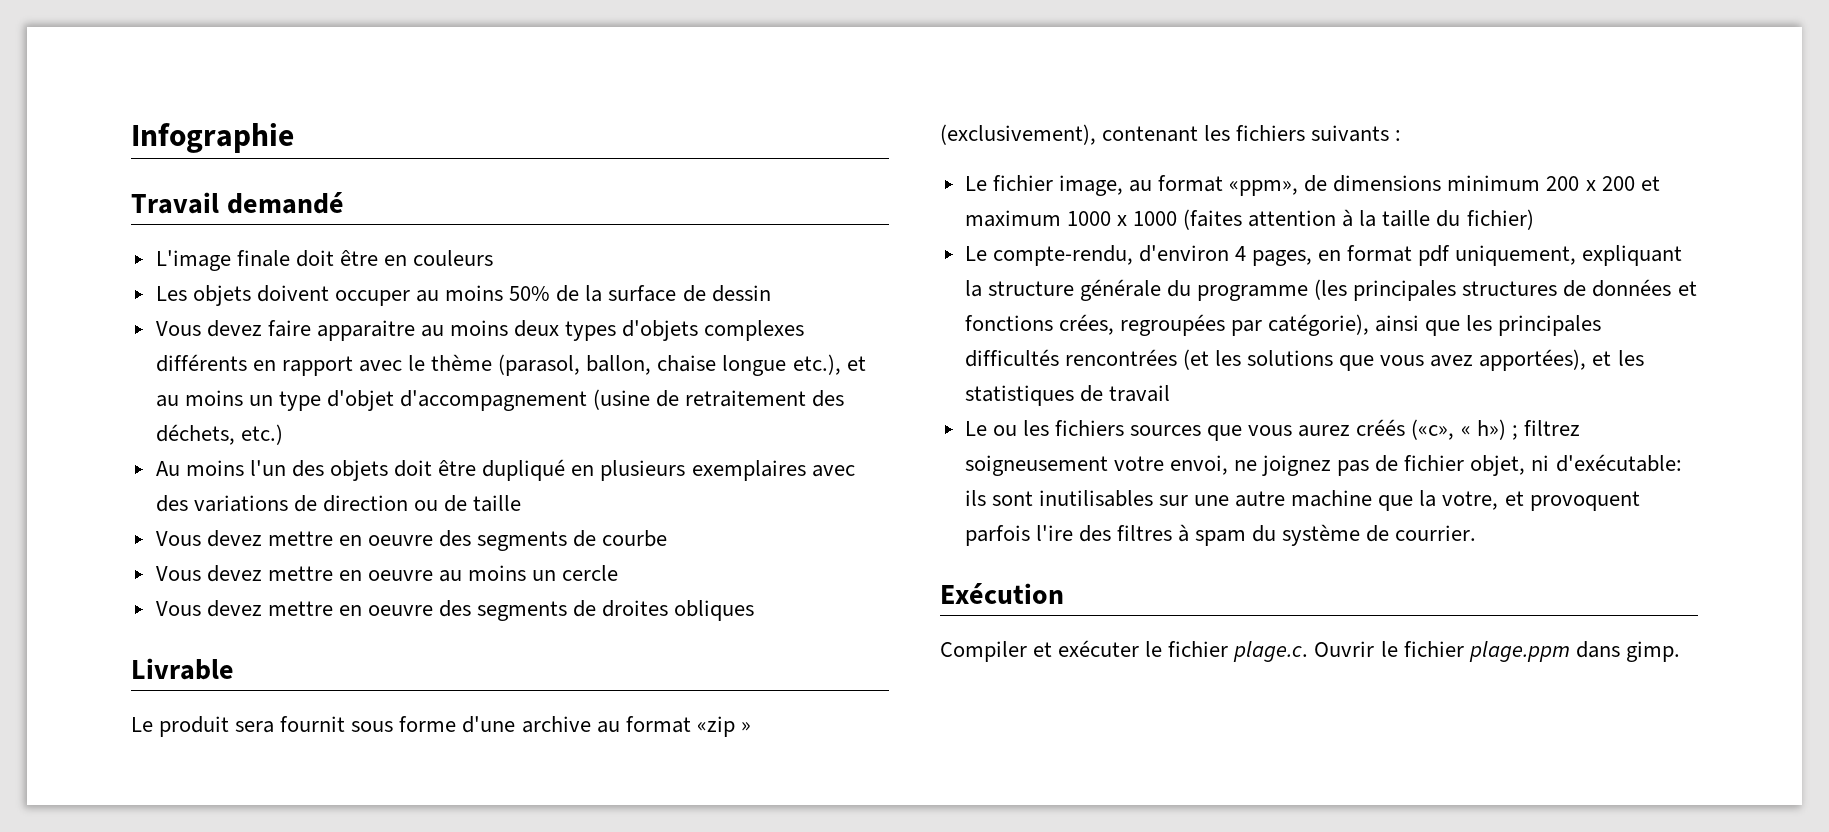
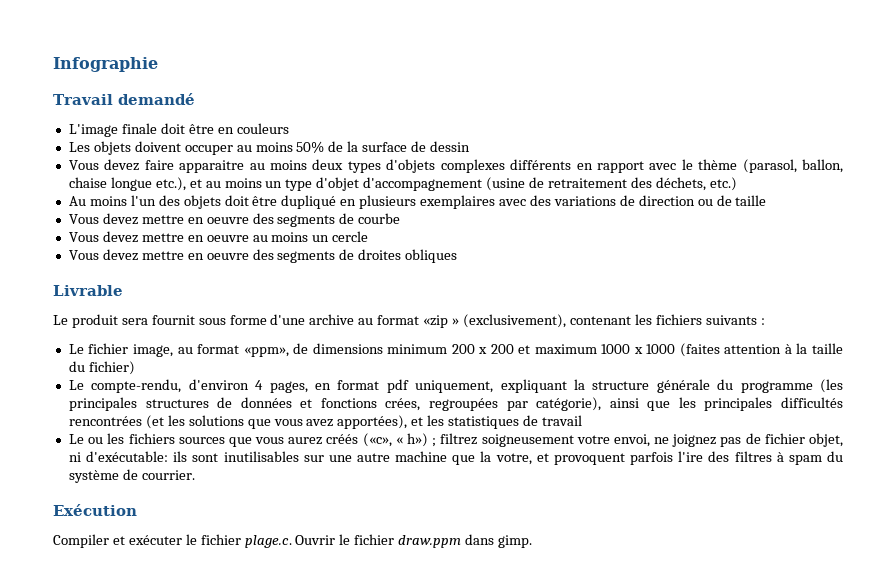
- Compiler et exécuter le fichier plage.c. Ouvrir le fichier plage.ppm dans gimp.
+ Compiler et exécuter le fichier plage.c. Ouvrir le fichier draw.ppm dans gimp.

